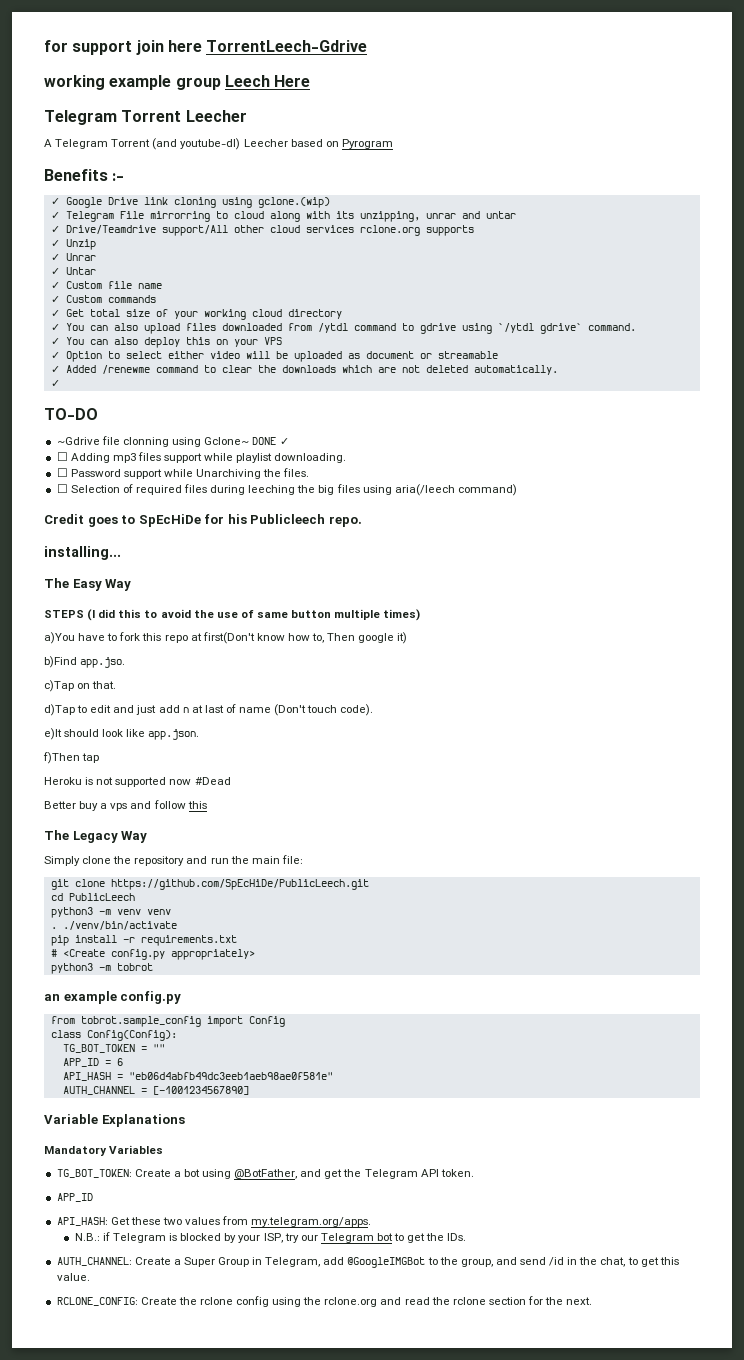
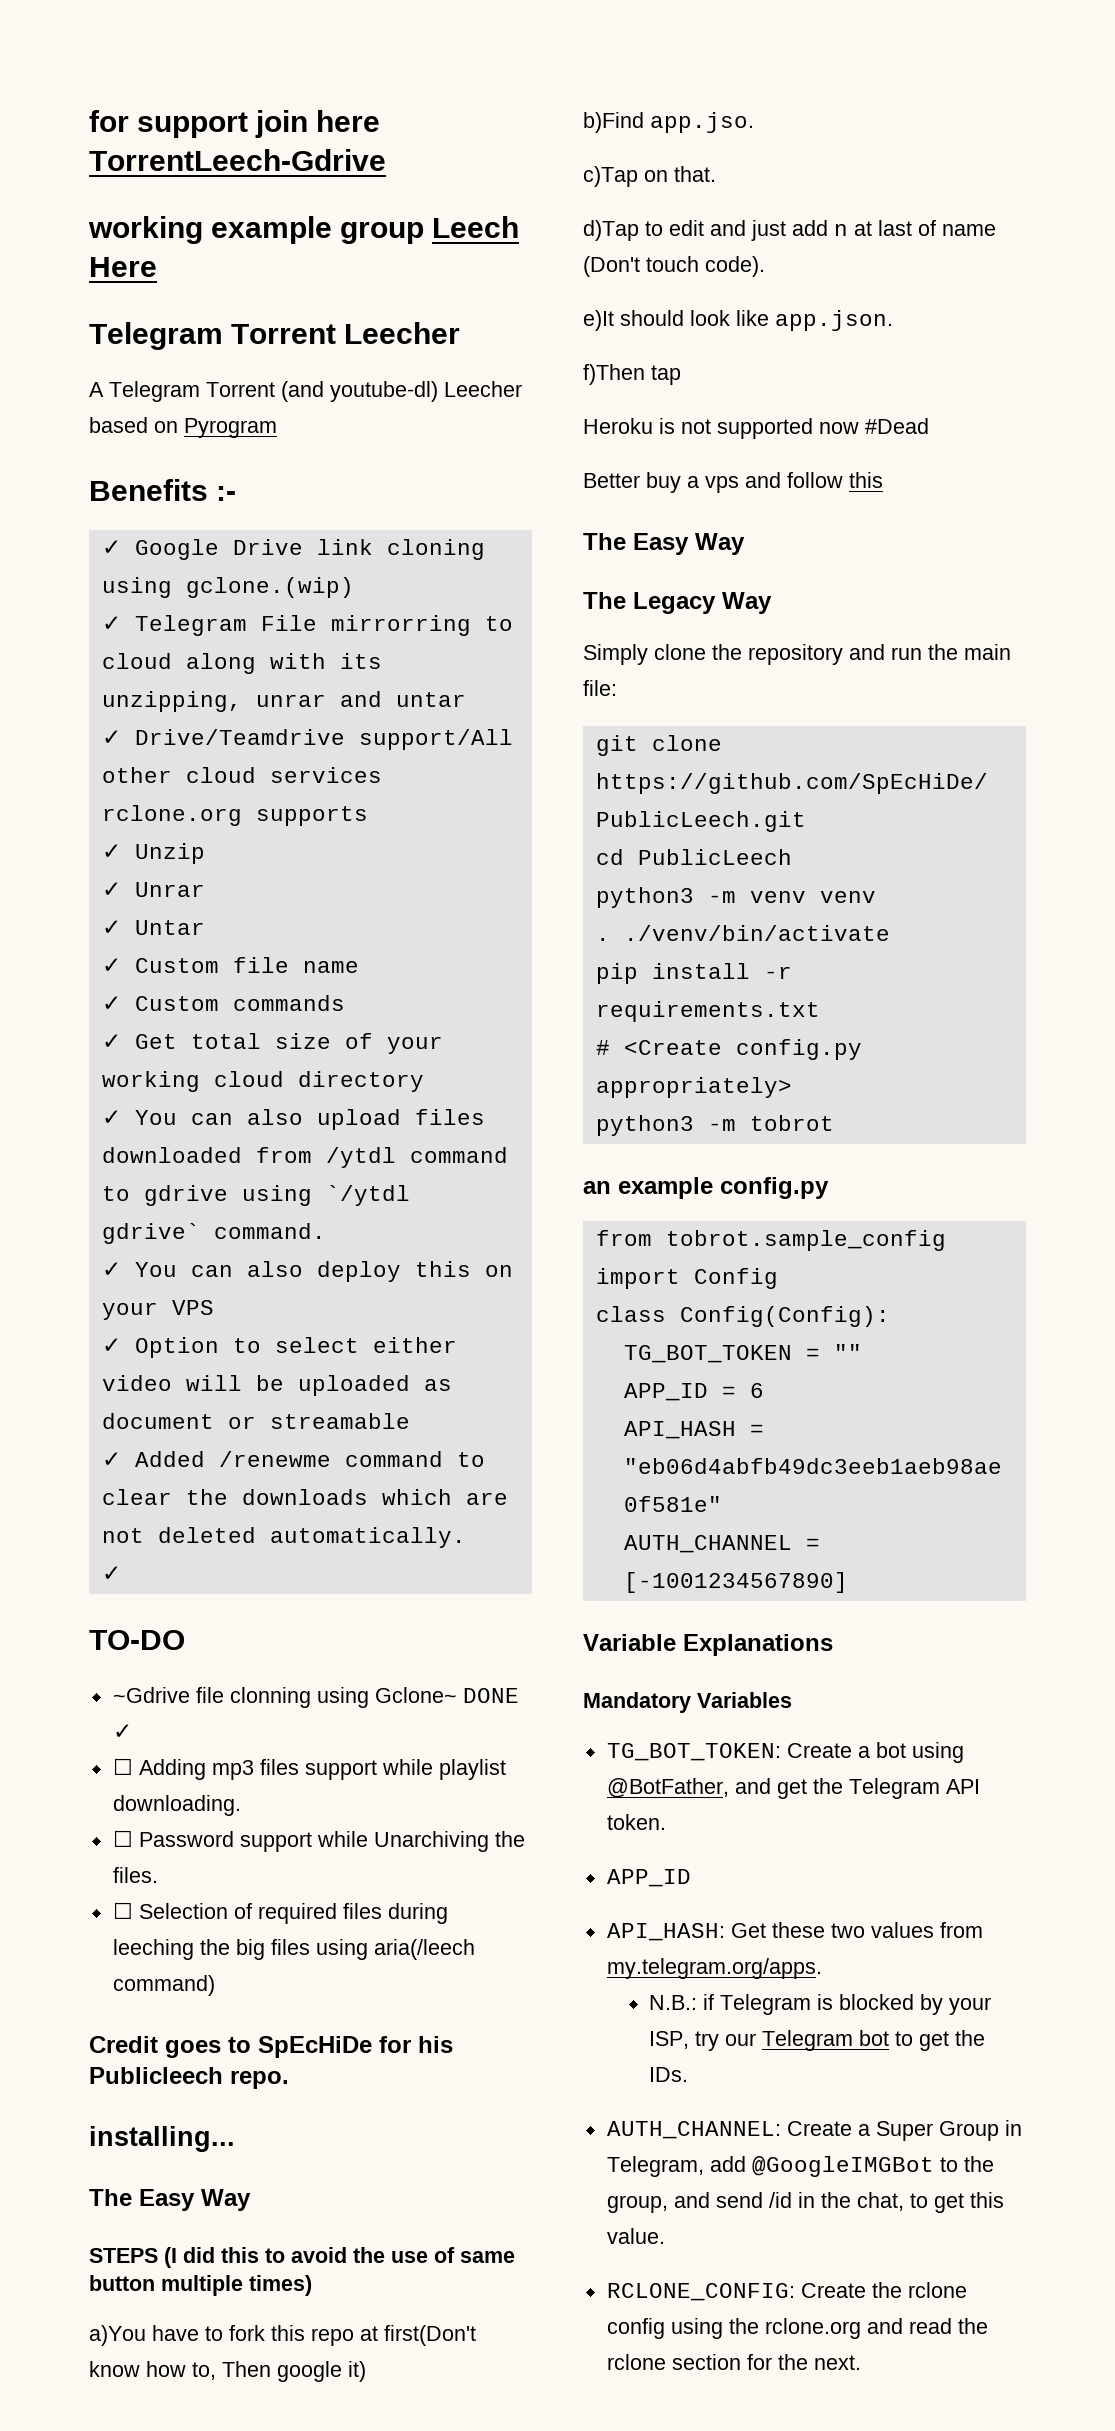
  Better buy a vps and follow this
+ The Easy Way

